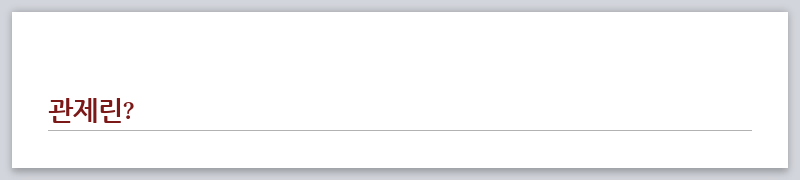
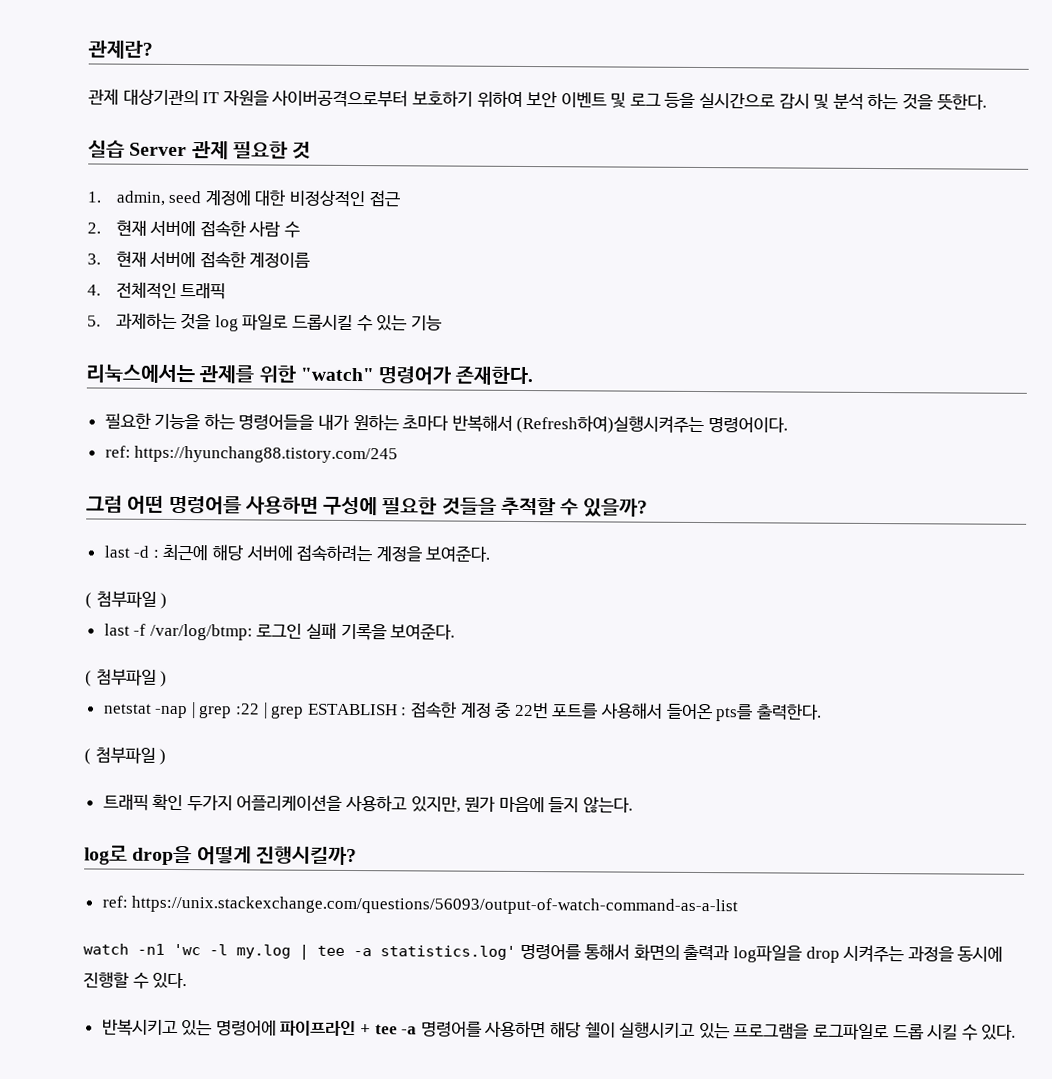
- 관제린?
+ 관제란?
+ 관제 대상기관의 IT 자원을 사이버공격으로부터 보호하기 위하여 보안 이벤트 및 로그 등을 실시간으로 감시 및 분석 하는 것을 뜻한다.
+ 실습 Server 관제 필요한 것
+ 1. admin, seed 계정에 대한 비정상적인 접근
+ 2. 현재 서버에 접속한 사람 수
+ 3. 현재 서버에 접속한 계정이름
+ 4. 전체적인 트래픽
+ 5. 과제하는 것을 log 파일로 드롭시킬 수 있는 기능
+ 리눅스에서는 관제를 위한 "watch" 명령어가 존재한다.
+ 필요한 기능을 하는 명령어들을 내가 원하는 초마다 반복해서 (Refresh하여)실행시켜주는 명령어이다.
+ ref: https://hyunchang88.tistory.com/245
+ 그럼 어떤 명렁어를 사용하면 구성에 필요한 것들을 추적할 수 있을까?
+ last -d : 최근에 해당 서버에 접속하려는 계정을 보여준다.
+ ( 첨부파일 )
+ last -f /var/log/btmp: 로그인 실패 기록을 보여준다.
+ ( 첨부파일 )
+ netstat -nap | grep :22 | grep ESTABLISH : 접속한 계정 중 22번 포트를 사용해서 들어온 pts를 출력한다.
+ ( 첨부파일 )
+ 트래픽 확인 두가지 어플리케이션을 사용하고 있지만, 뭔가 마음에 들지 않는다.
+ log로 drop을 어떻게 진행시킬까?
+ ref: https://unix.stackexchange.com/questions/56093/output-of-watch-command-as-a-list
+ watch -n1 'wc -l my.log | tee -a statistics.log' 명령어를 통해서 화면의 출력과 log파일을 drop 시켜주는 과정을 동시에 진행할 수 있다.
+ 반복시키고 있는 명령어에 파이프라인 + tee -a 명령어를 사용하면 해당 쉘이 실행시키고 있는 프로그램을 로그파일로 드롭 시킬 수 있다.

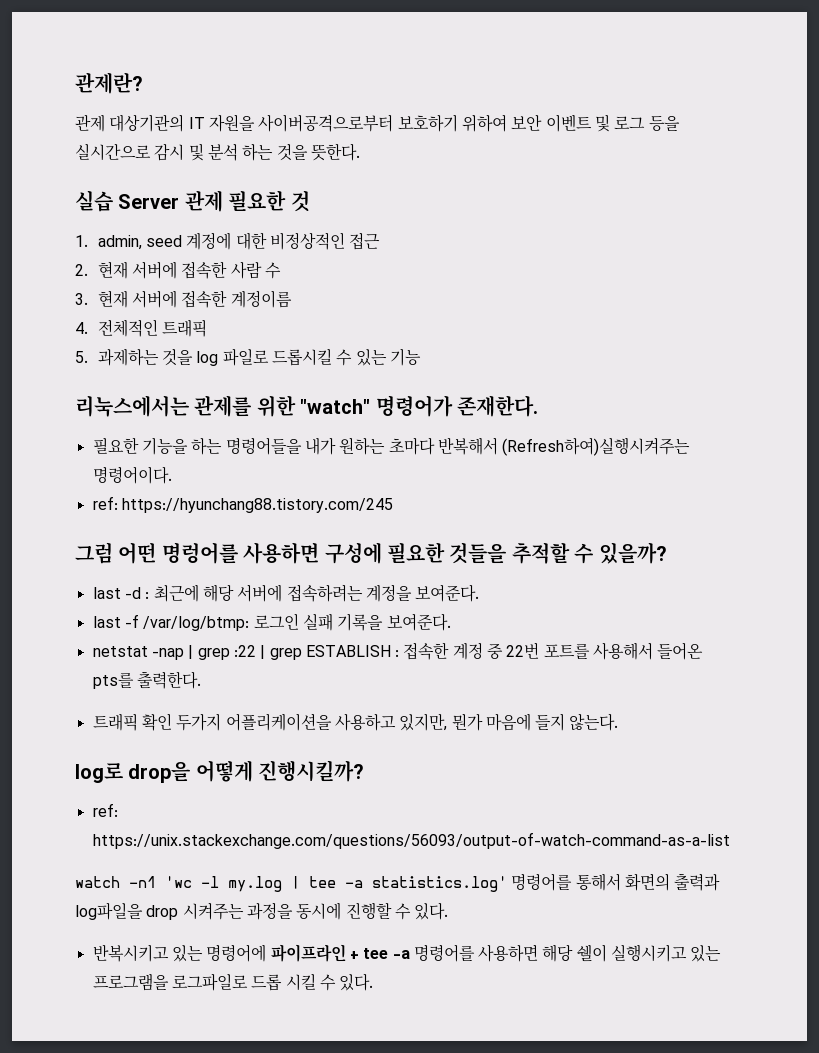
  last -d : 최근에 해당 서버에 접속하려는 계정을 보여준다.
- ( 첨부파일 )
  last -f /var/log/btmp: 로그인 실패 기록을 보여준다.
- ( 첨부파일 )
  netstat -nap | grep :22 | grep ESTABLISH : 접속한 계정 중 22번 포트를 사용해서 들어온 pts를 출력한다.
- ( 첨부파일 )

